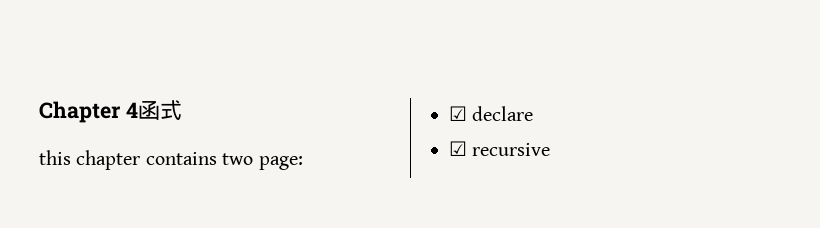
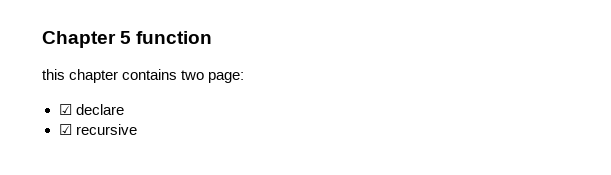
- Chapter 4函式
+ Chapter 5 function

